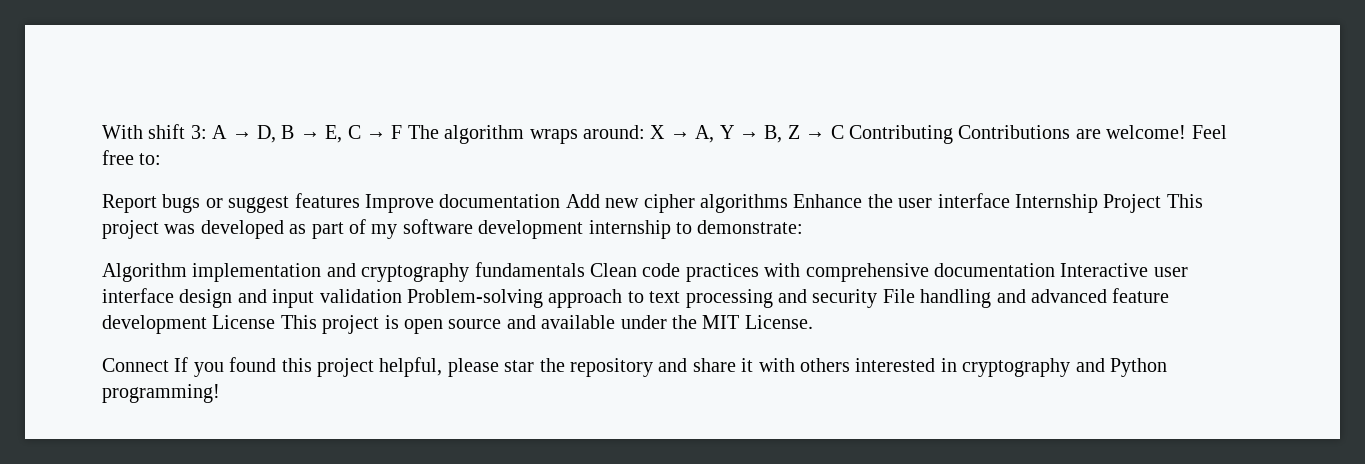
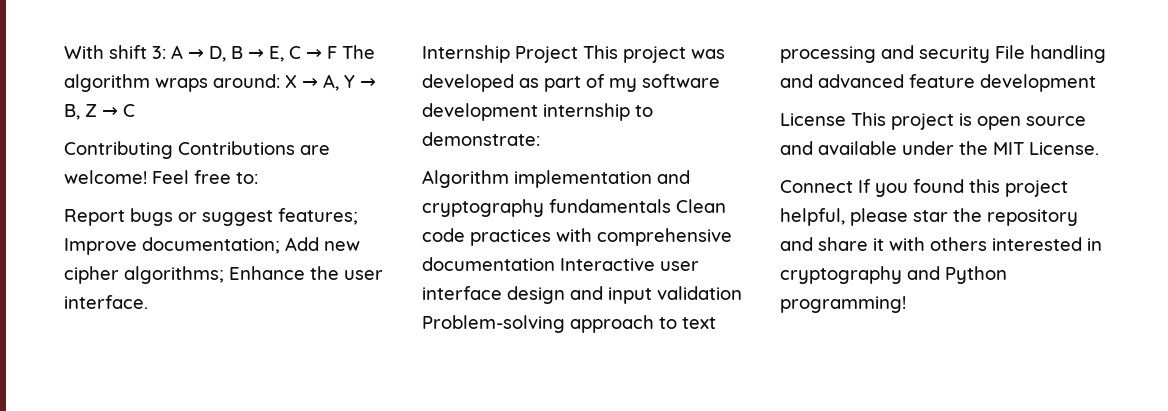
- With shift 3: A → D, B → E, C → F The algorithm wraps around: X → A, Y → B, Z → C Contributing Contributions are welcome!
+ With shift 3: A → D, B → E, C → F The algorithm wraps around: X → A, Y → B, Z → C
+ Contributing Contributions are welcome!
- Report bugs or suggest features Improve documentation Add new cipher algorithms Enhance the user interface Internship Project This project was developed as part of my software development internship to demonstrate:
+ Report bugs or suggest features; Improve documentation; Add new cipher algorithms; Enhance the user interface.
+ Internship Project This project was developed as part of my software development internship to demonstrate:
- Algorithm implementation and cryptography fundamentals Clean code practices with comprehensive documentation Interactive user interface design and input validation Problem-solving approach to text processing and security File handling and advanced feature development License This project is open source and available under the MIT License.
+ Algorithm implementation and cryptography fundamentals Clean code practices with comprehensive documentation Interactive user interface design and input validation Problem-solving approach to text processing and security File handling and advanced feature development
+ License This project is open source and available under the MIT License.

